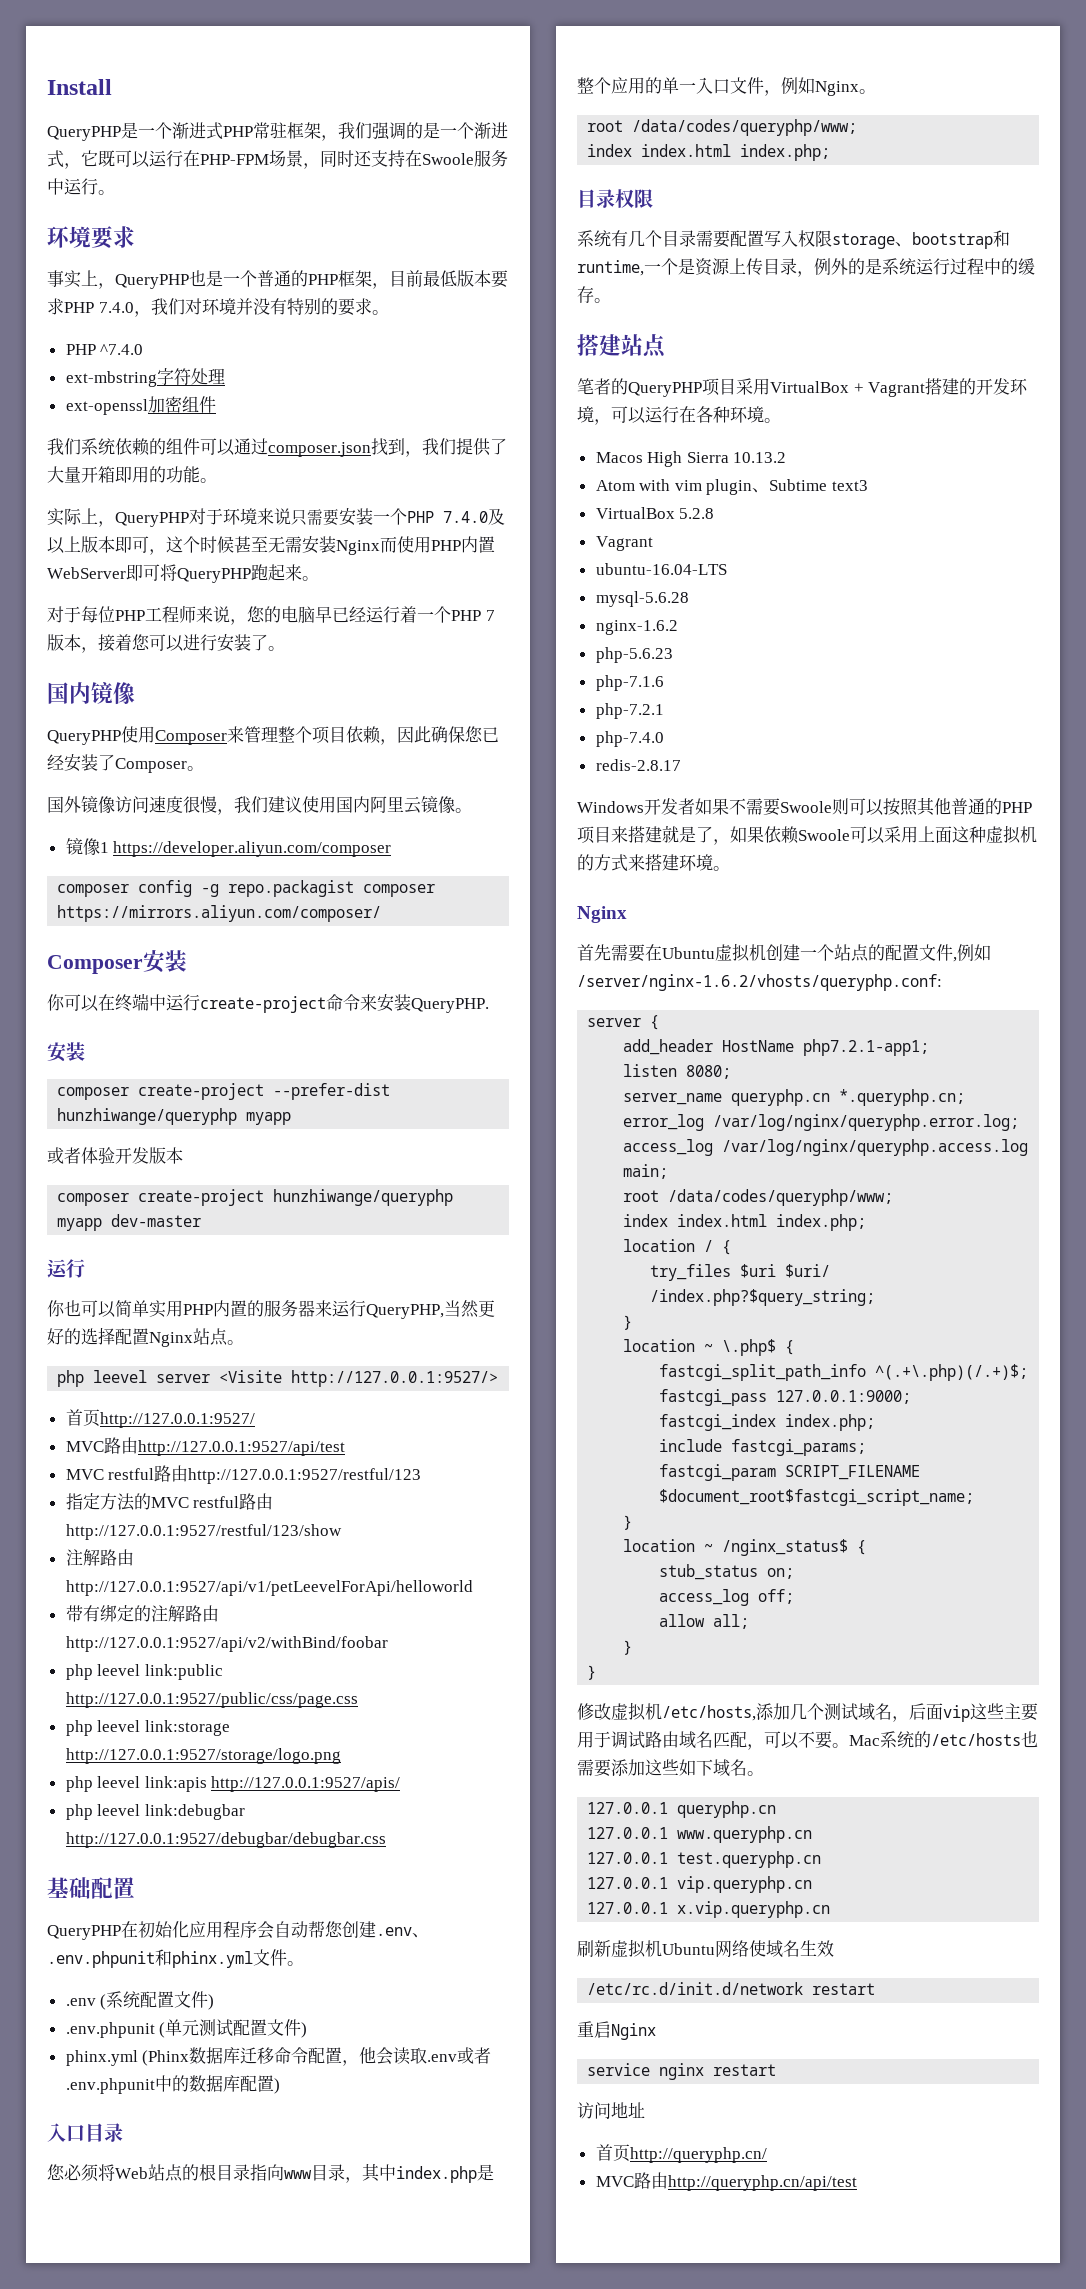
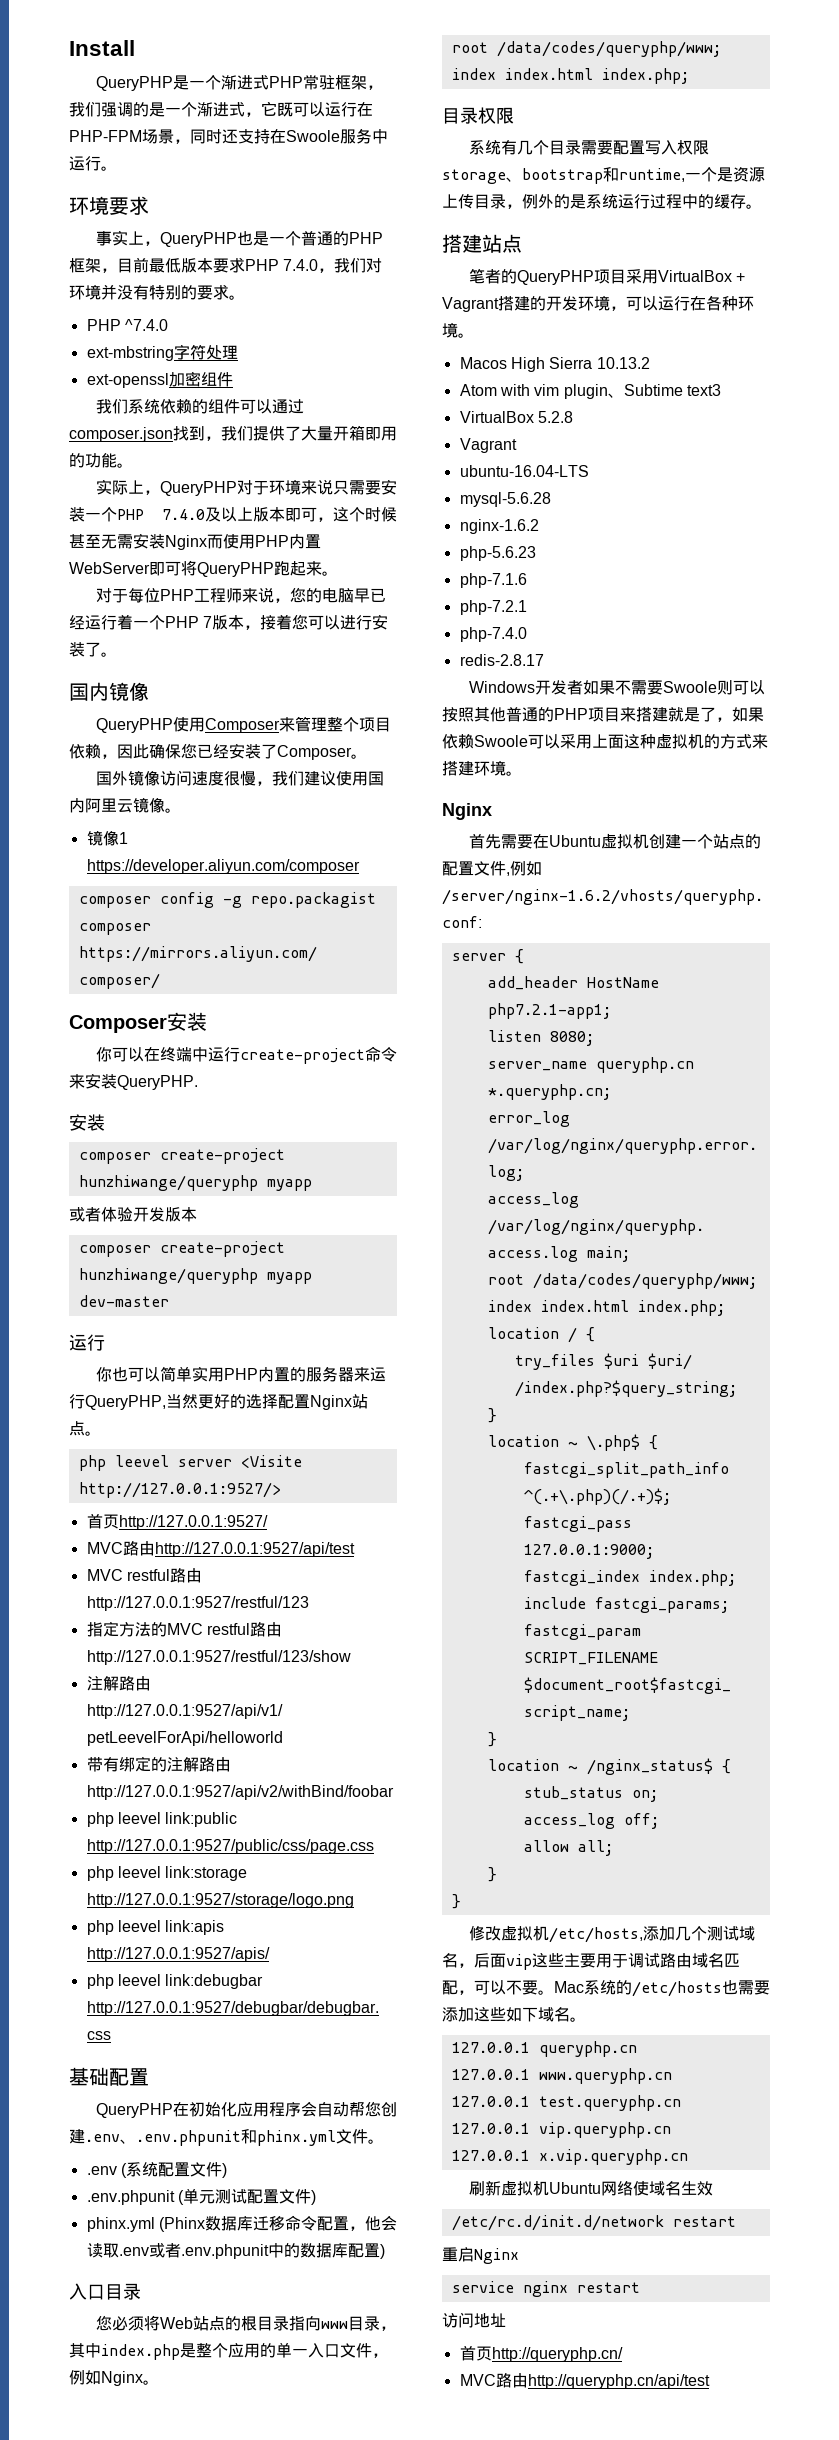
  你可以在终端中运行create-project命令来安装QueryPHP.
  安装
- composer create-project --prefer-dist hunzhiwange/queryphp myapp
+ composer create-project hunzhiwange/queryphp myapp

